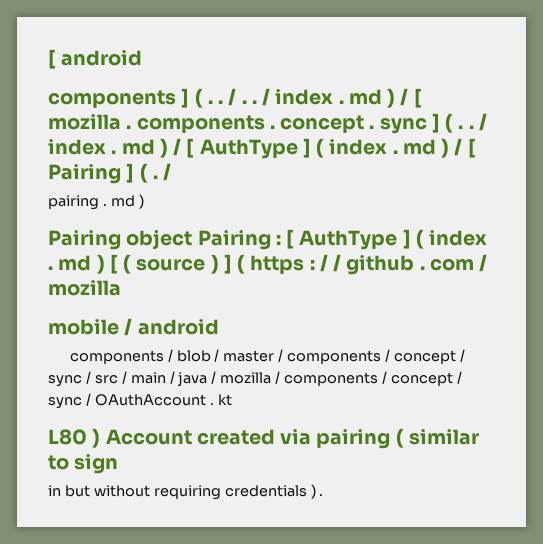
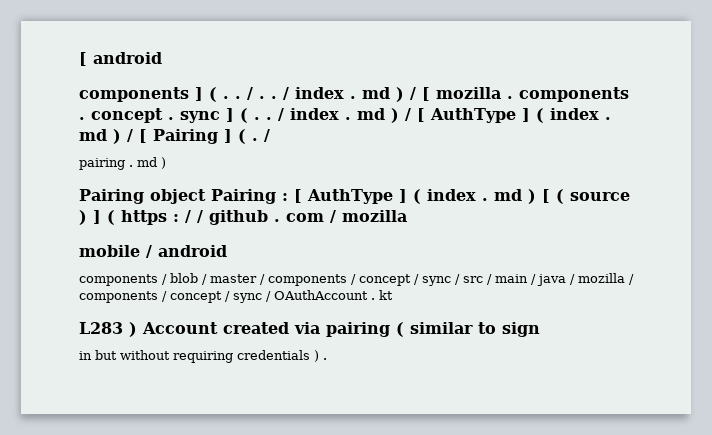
- L80 ) Account created via pairing ( similar to sign
+ L283 ) Account created via pairing ( similar to sign

